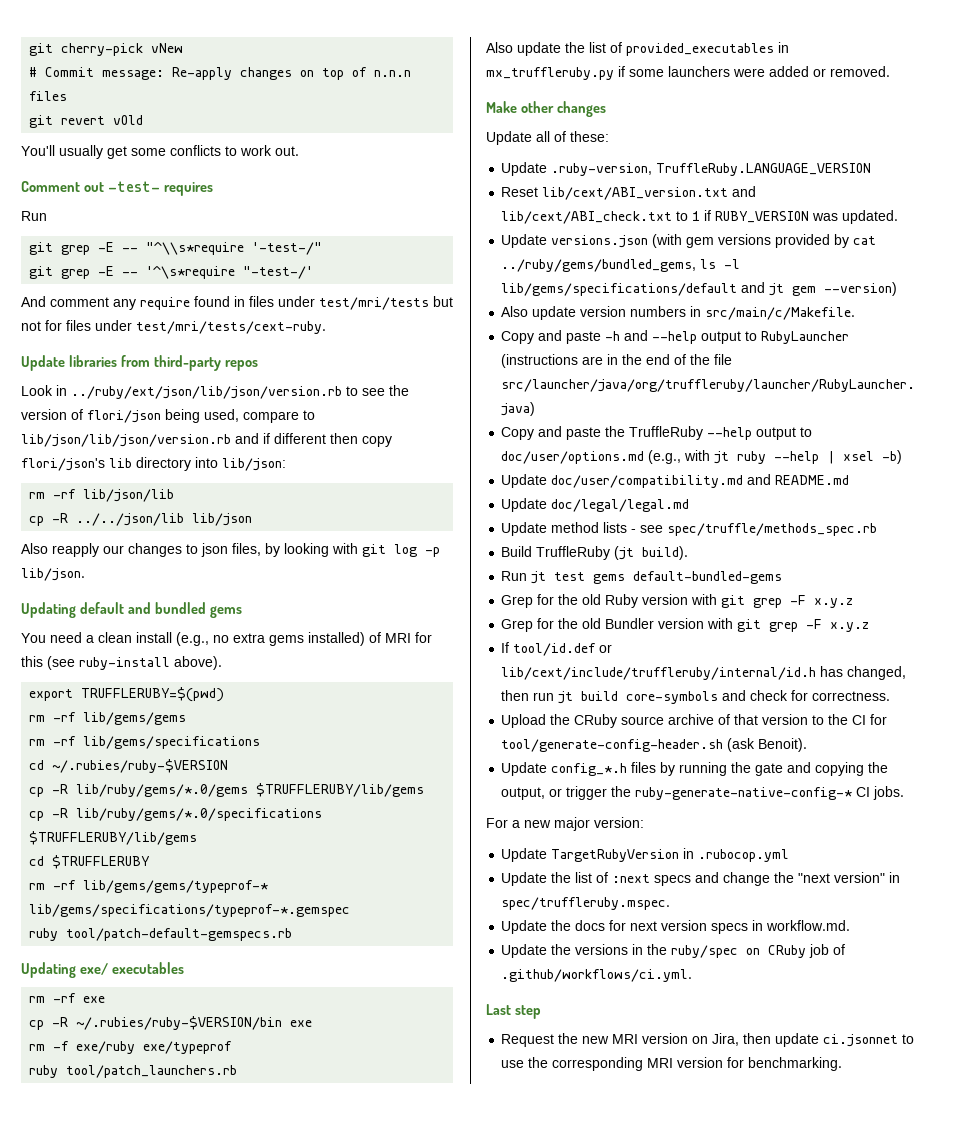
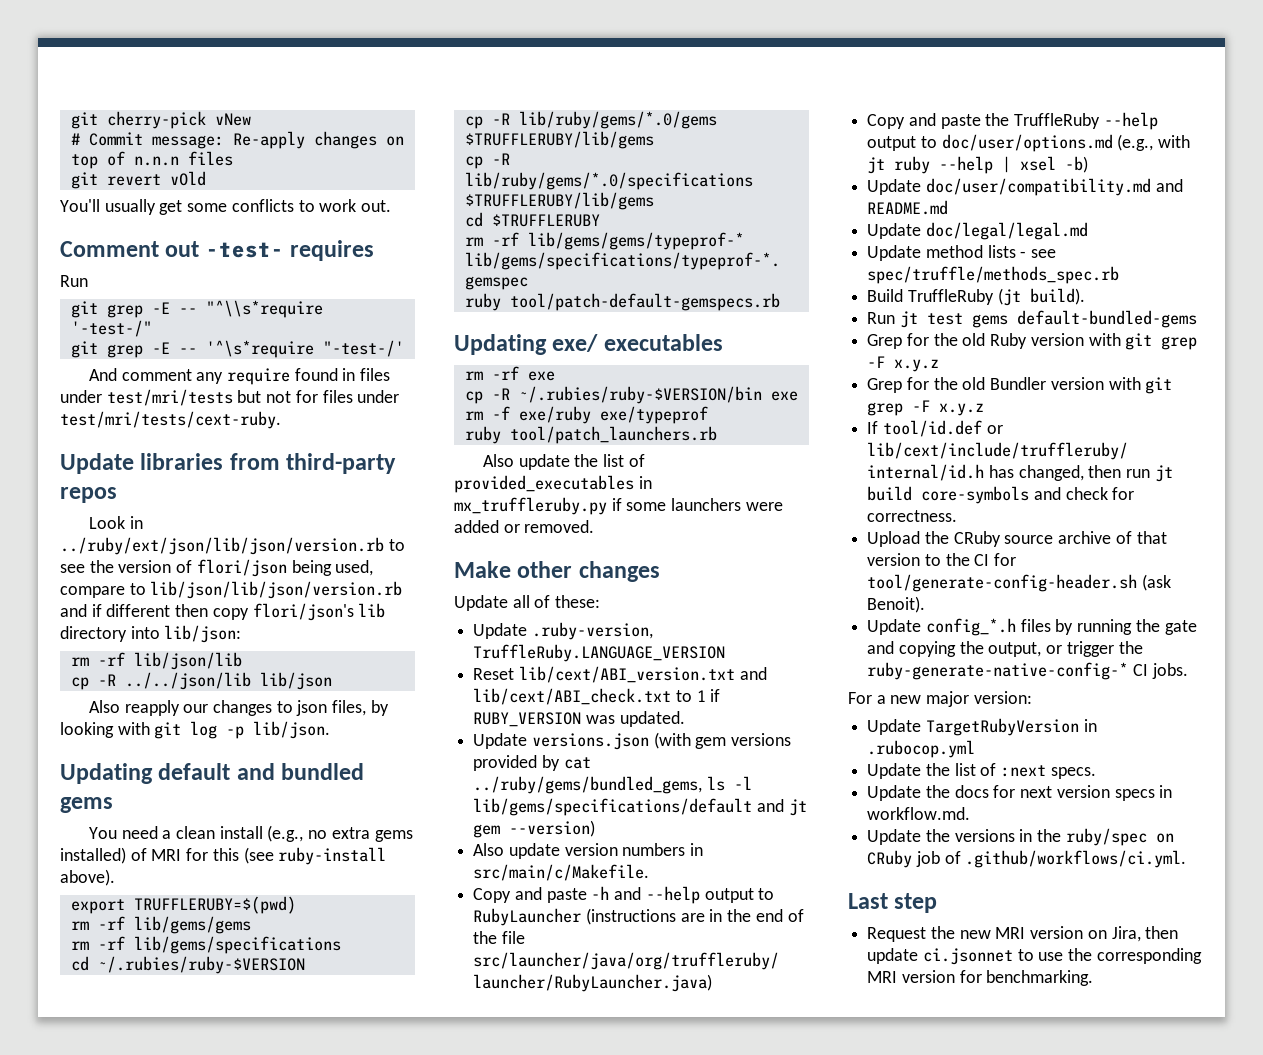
- Update the list of :next specs and change the "next version" in spec/truffleruby.mspec.
+ Update the list of :next specs.

